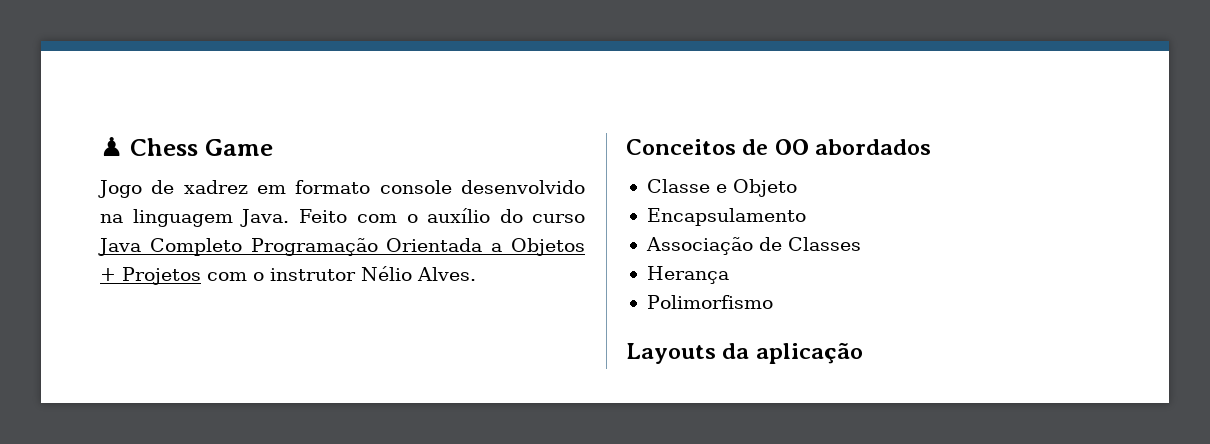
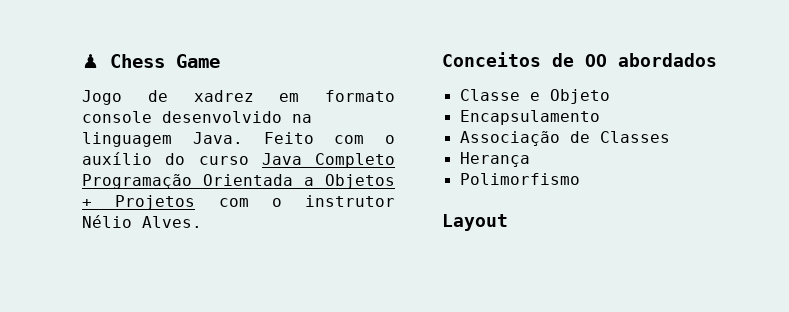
- Layouts da aplicação
+ Layout

